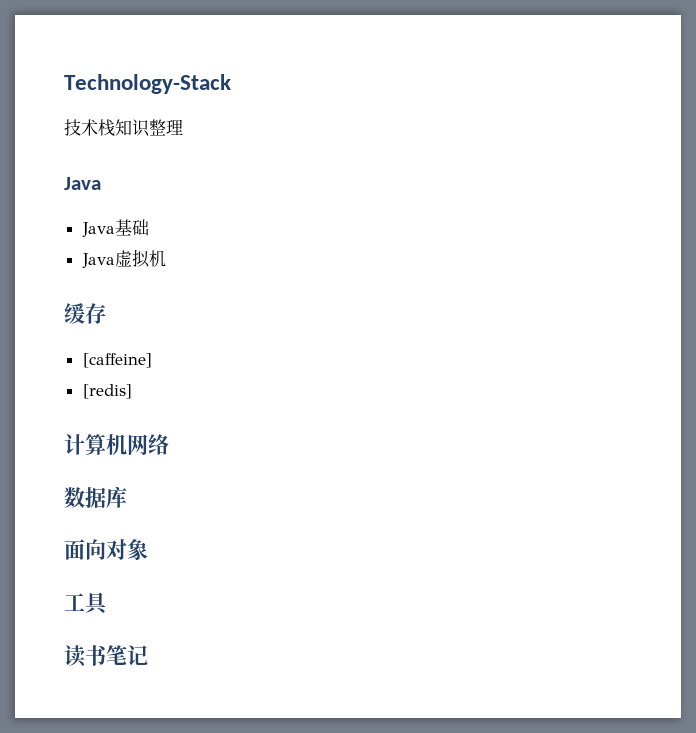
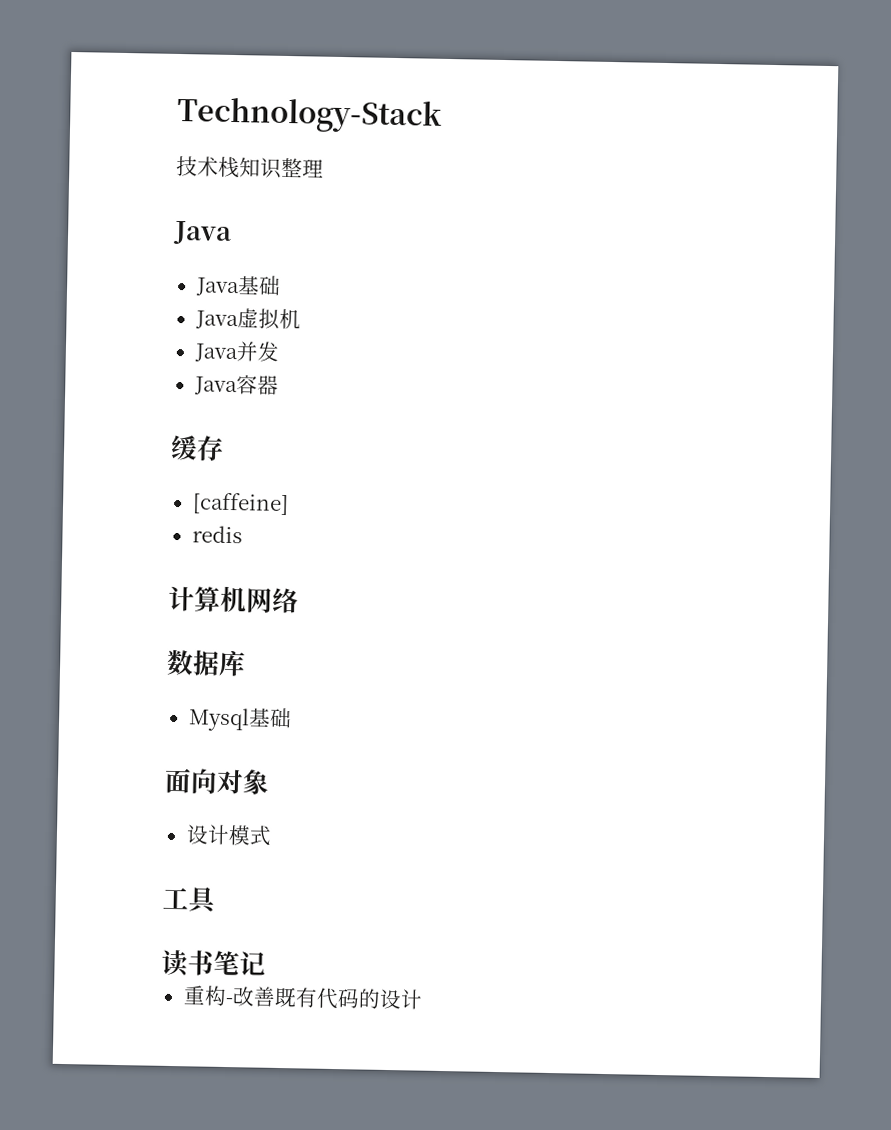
+ Java并发
+ Java容器
- [redis]
+ redis
+ Mysql基础
+ 设计模式
+ 重构-改善既有代码的设计

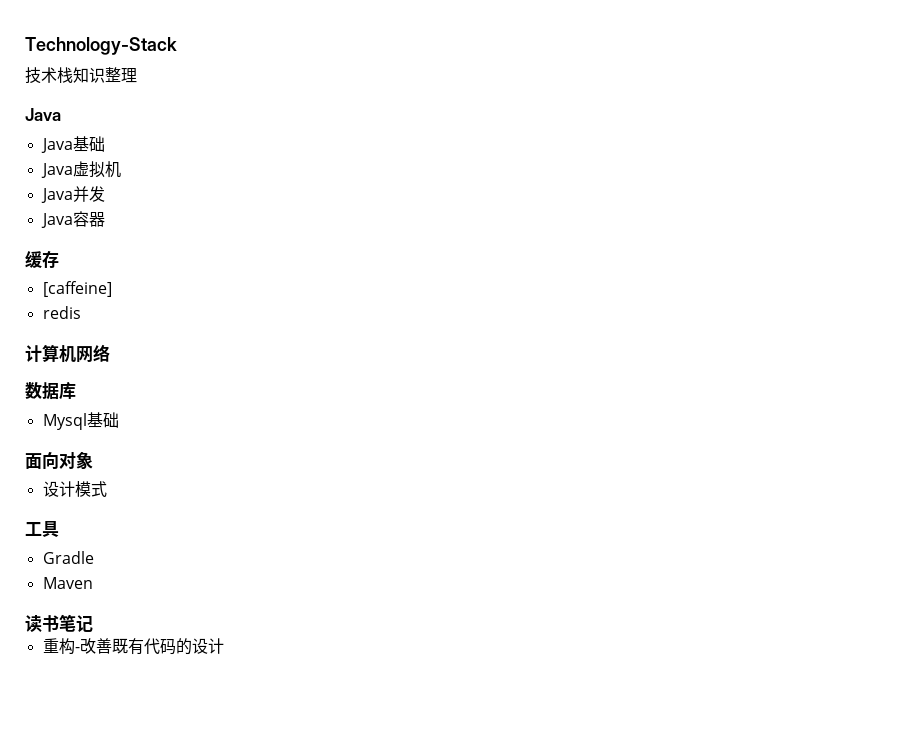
+ Gradle
+ Maven

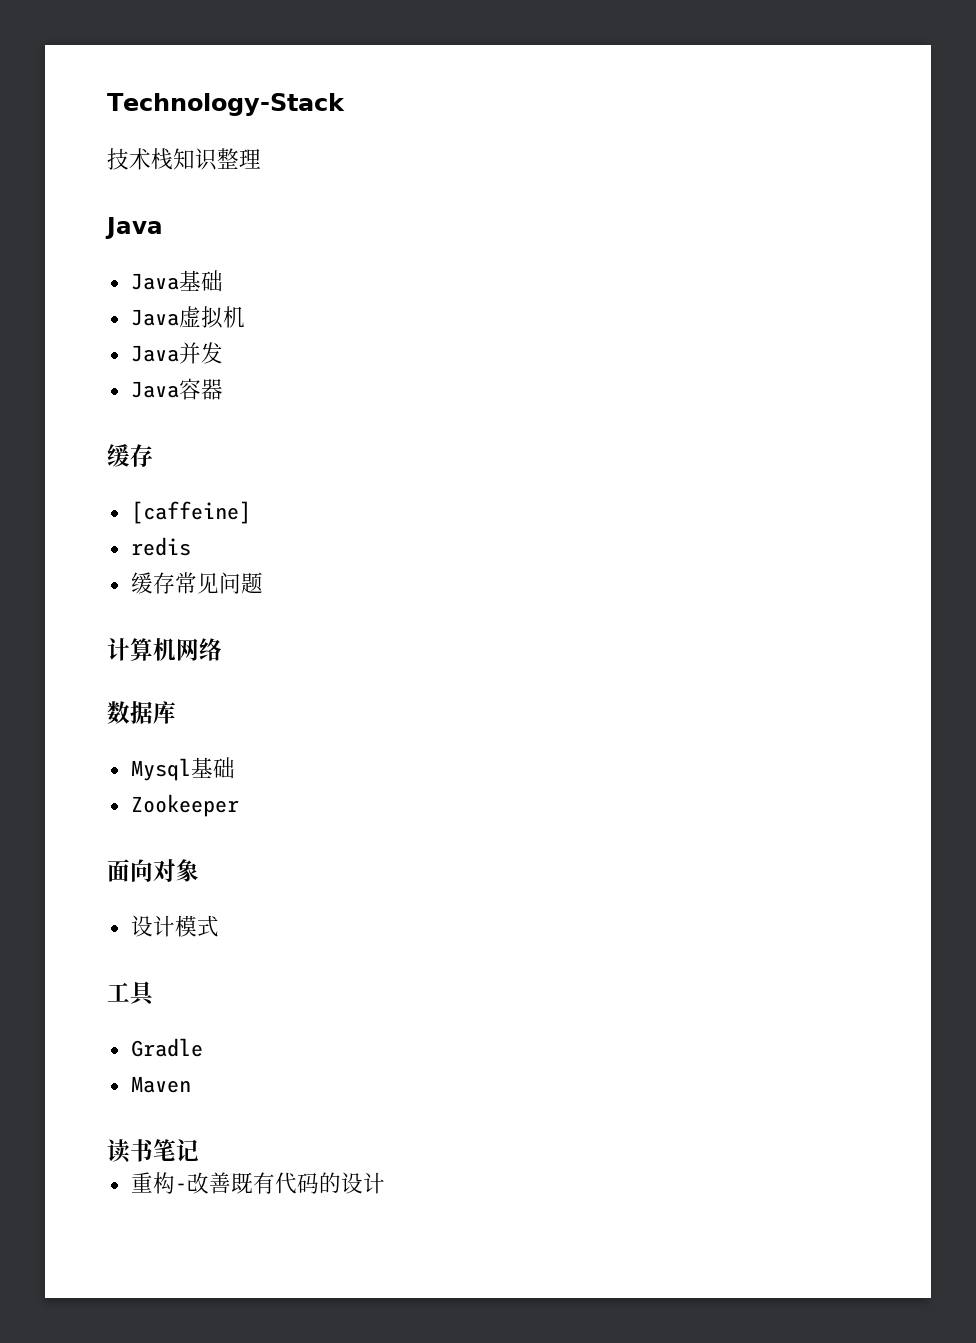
+ 缓存常见问题
+ Zookeeper

